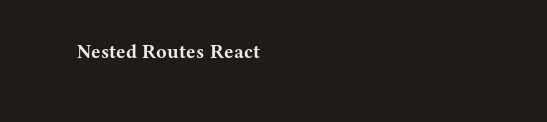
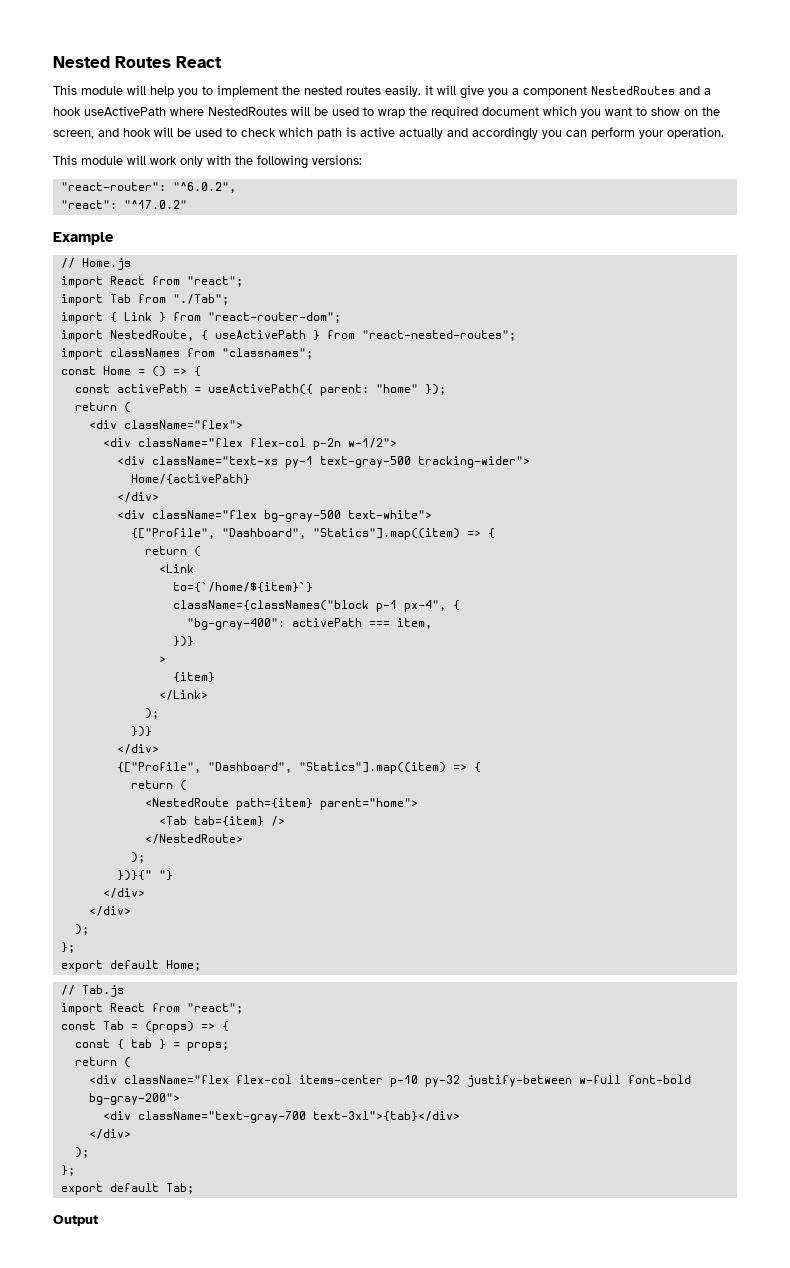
+ This module will help you to implement the nested routes easily. it will give you a component NestedRoutes and a hook useActivePath where NestedRoutes will be used to wrap the required document which you want to show on the screen, and hook will be used to check which path is active actually and accordingly you can perform your operation.
+ This module will work only with the following versions:
+ "react-router": "^6.0.2",
+ "react": "^17.0.2"
+ Example
+ // Home.js
+ import React from "react";
+ import Tab from "./Tab";
+ import { Link } from "react-router-dom";
+ import NestedRoute, { useActivePath } from "react-nested-routes";
+ import classNames from "classnames";
+ const Home = () => {
+ const activePath = useActivePath({ parent: "home" });
+ return (
+ <div className="flex">
+ <div className="flex flex-col p-2n w-1/2">
+ <div className="text-xs py-1 text-gray-500 tracking-wider">
+ Home/{activePath}
+ </div>
+ <div className="flex bg-gray-500 text-white">
+ {["Profile", "Dashboard", "Statics"].map((item) => {
+ return (
+ <Link
+ to={`/home/${item}`}
+ className={classNames("block p-1 px-4", {
+ "bg-gray-400": activePath === item,
+ })}
+ >
+ {item}
+ </Link>
+ );
+ })}
+ </div>
+ {["Profile", "Dashboard", "Statics"].map((item) => {
+ return (
+ <NestedRoute path={item} parent="home">
+ <Tab tab={item} />
+ </NestedRoute>
+ );
+ })}{" "}
+ </div>
+ </div>
+ );
+ };
+ export default Home;
+ // Tab.js
+ import React from "react";
+ const Tab = (props) => {
+ const { tab } = props;
+ return (
+ <div className="flex flex-col items-center p-10 py-32 justify-between w-full font-bold bg-gray-200">
+ <div className="text-gray-700 text-3xl">{tab}</div>
+ </div>
+ );
+ };
+ export default Tab;
+ Output

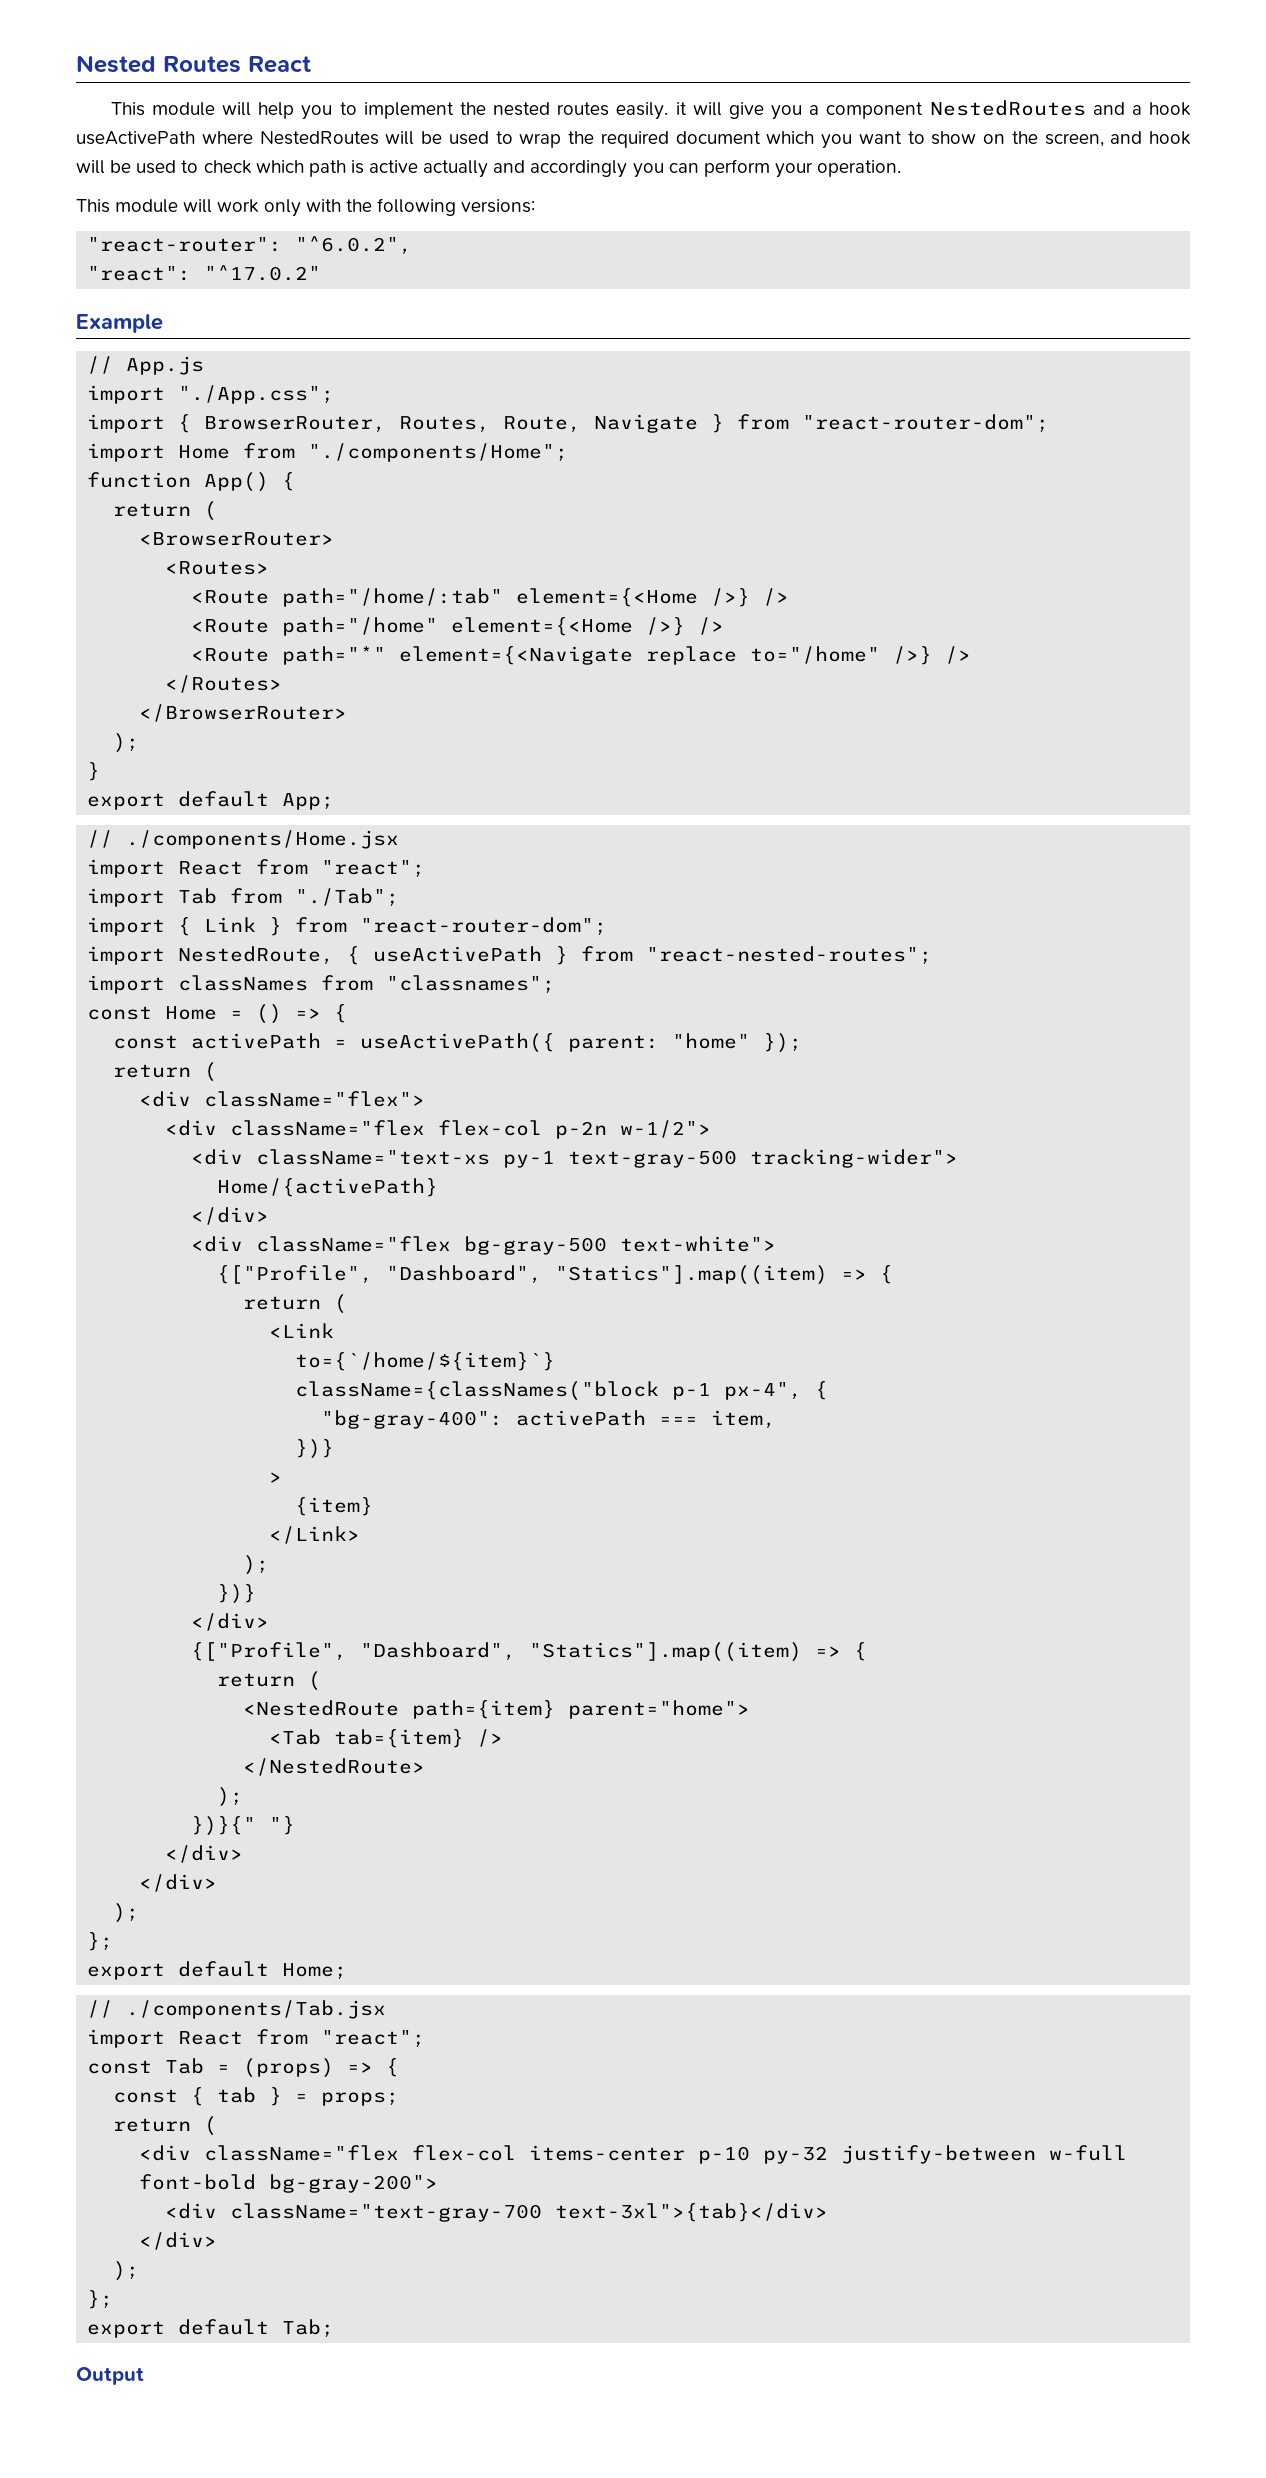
- // Home.js
+ // App.js
+ import "./App.css";
+ import { BrowserRouter, Routes, Route, Navigate } from "react-router-dom";
+ import Home from "./components/Home";
+ function App() {
+ return (
+ <BrowserRouter>
+ <Routes>
+ <Route path="/home/:tab" element={<Home />} />
+ <Route path="/home" element={<Home />} />
+ <Route path="*" element={<Navigate replace to="/home" />} />
+ </Routes>
+ </BrowserRouter>
+ );
+ }
+ export default App;
+ // ./components/Home.jsx
- // Tab.js
+ // ./components/Tab.jsx

